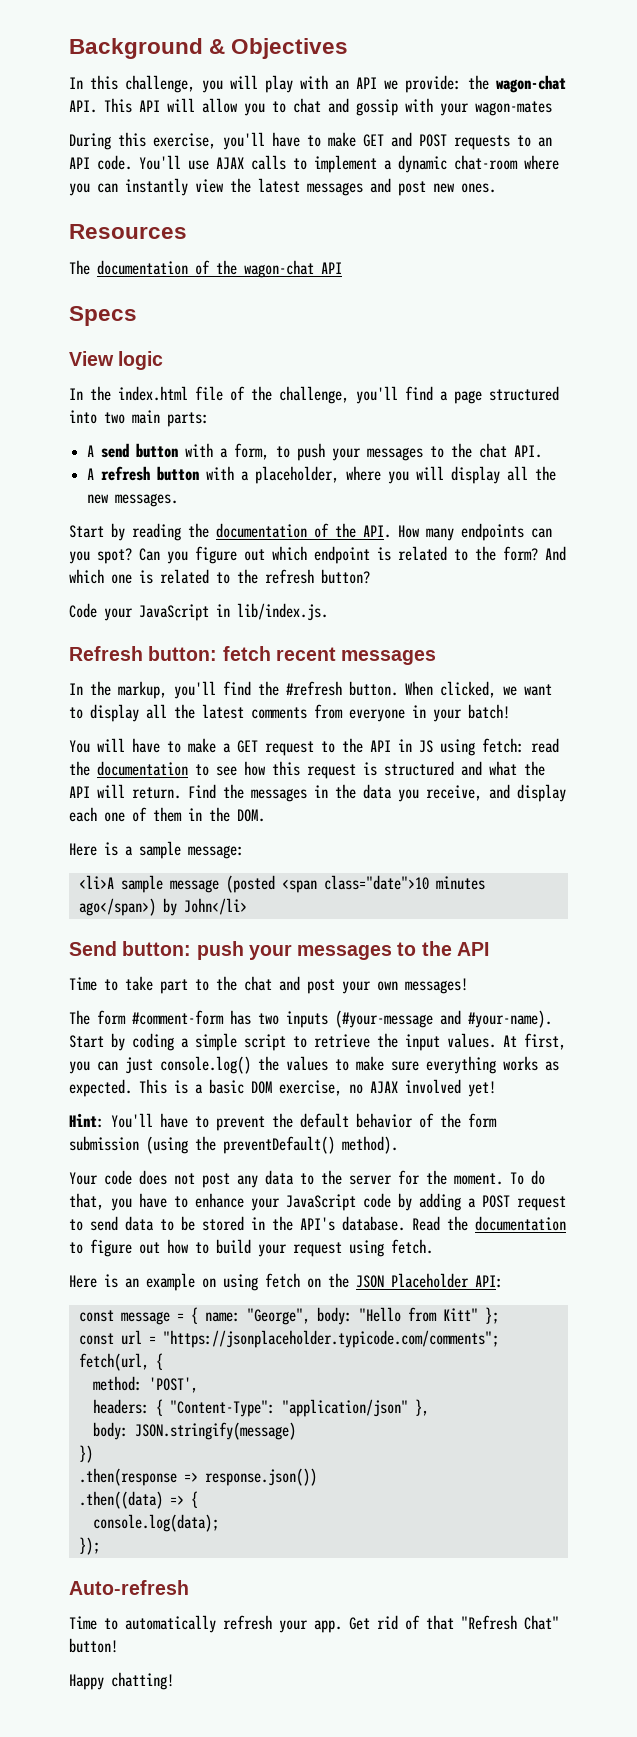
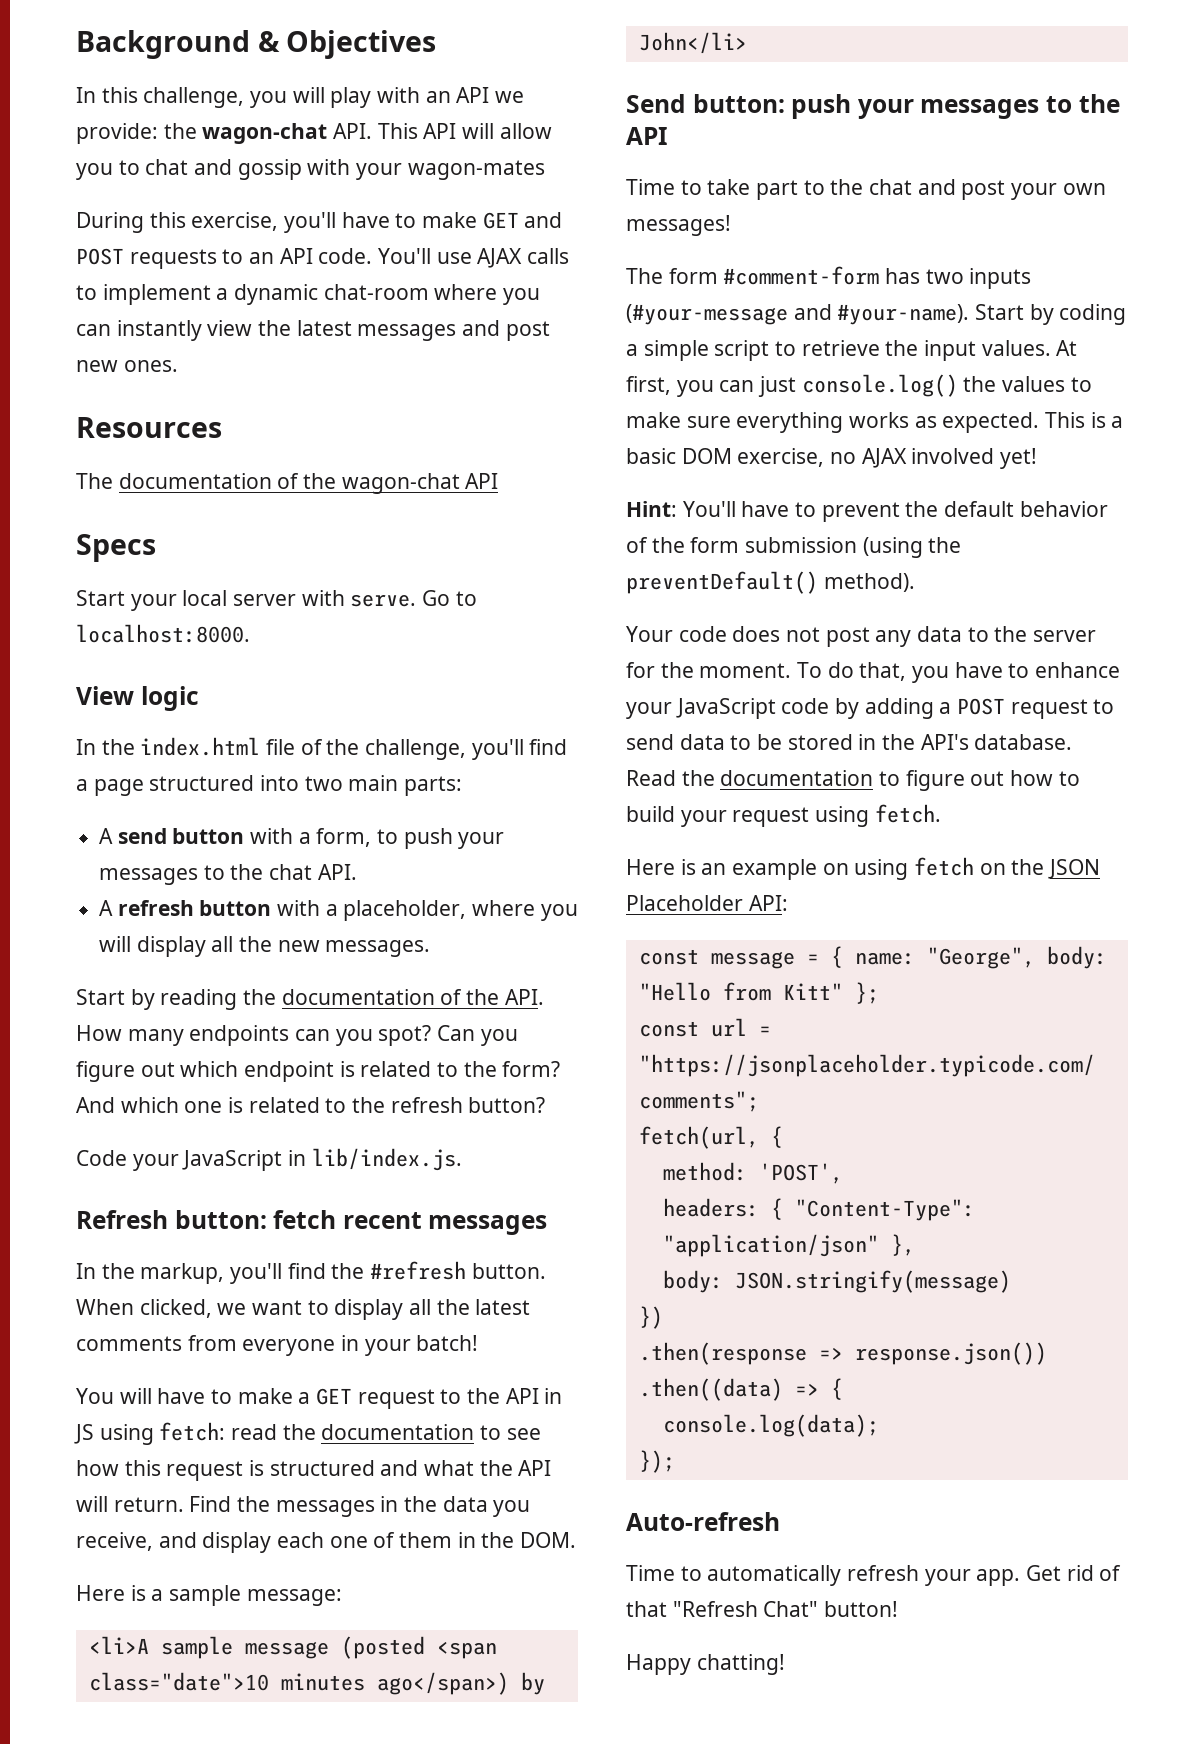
+ Start your local server with serve. Go to localhost:8000.

